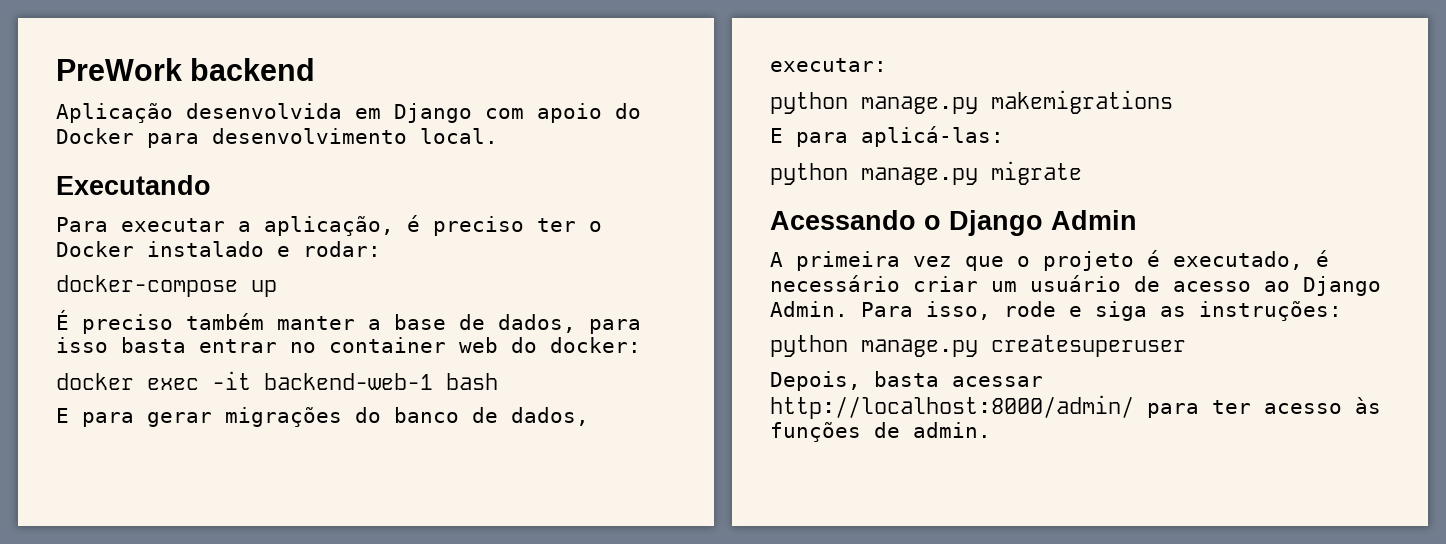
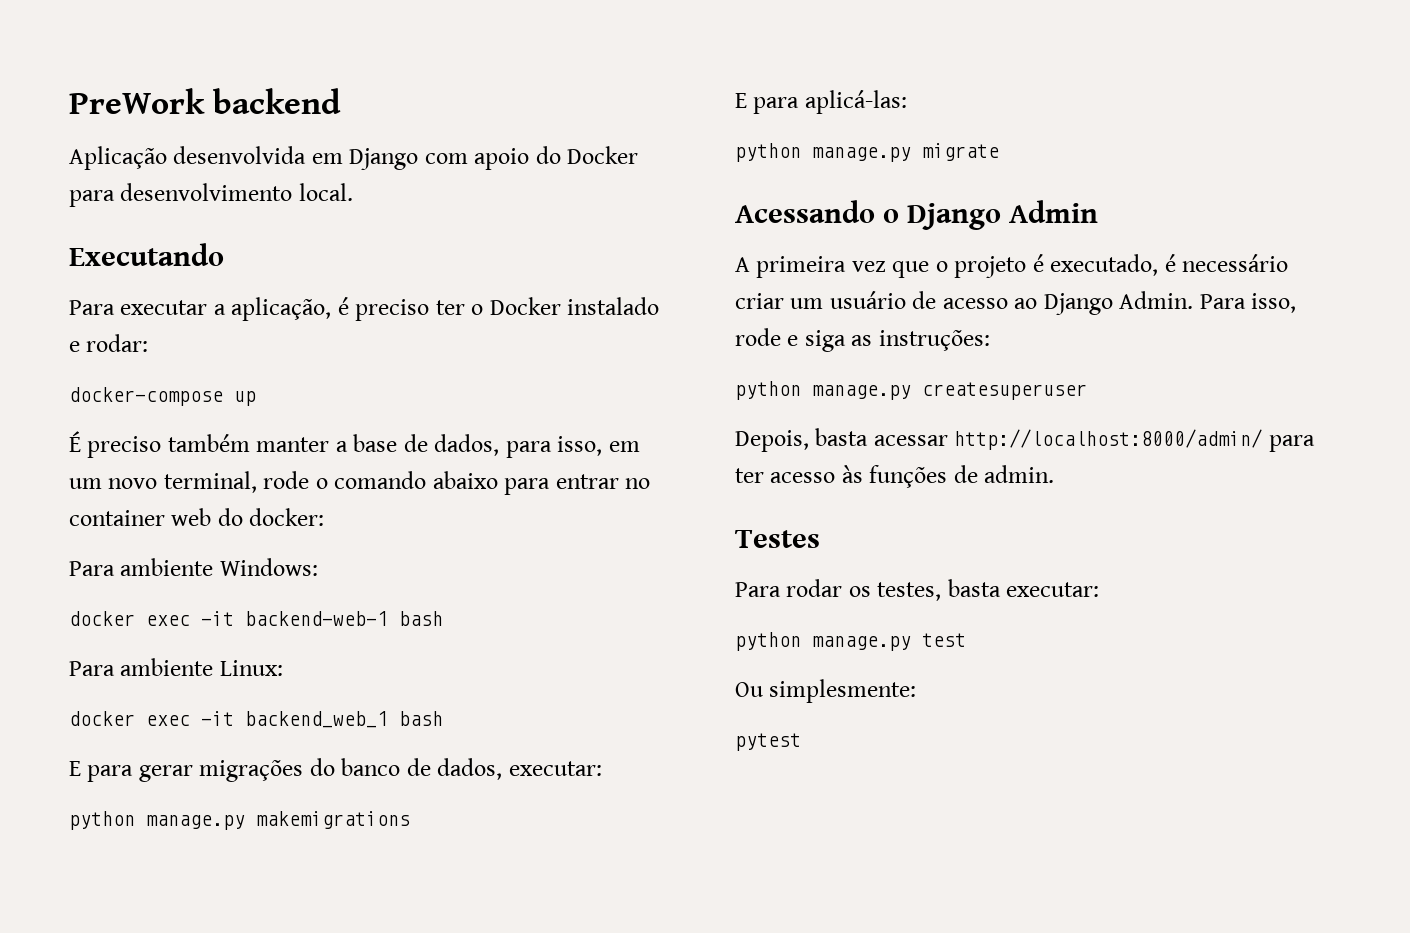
- É preciso também manter a base de dados, para isso basta entrar no container web do docker:
+ É preciso também manter a base de dados, para isso, em um novo terminal, rode o comando abaixo para entrar no container web do docker:
+ Para ambiente Windows:
+ Para ambiente Linux:
+ docker exec -it backend_web_1 bash
+ Testes
+ Para rodar os testes, basta executar:
+ python manage.py test
+ Ou simplesmente:
+ pytest

